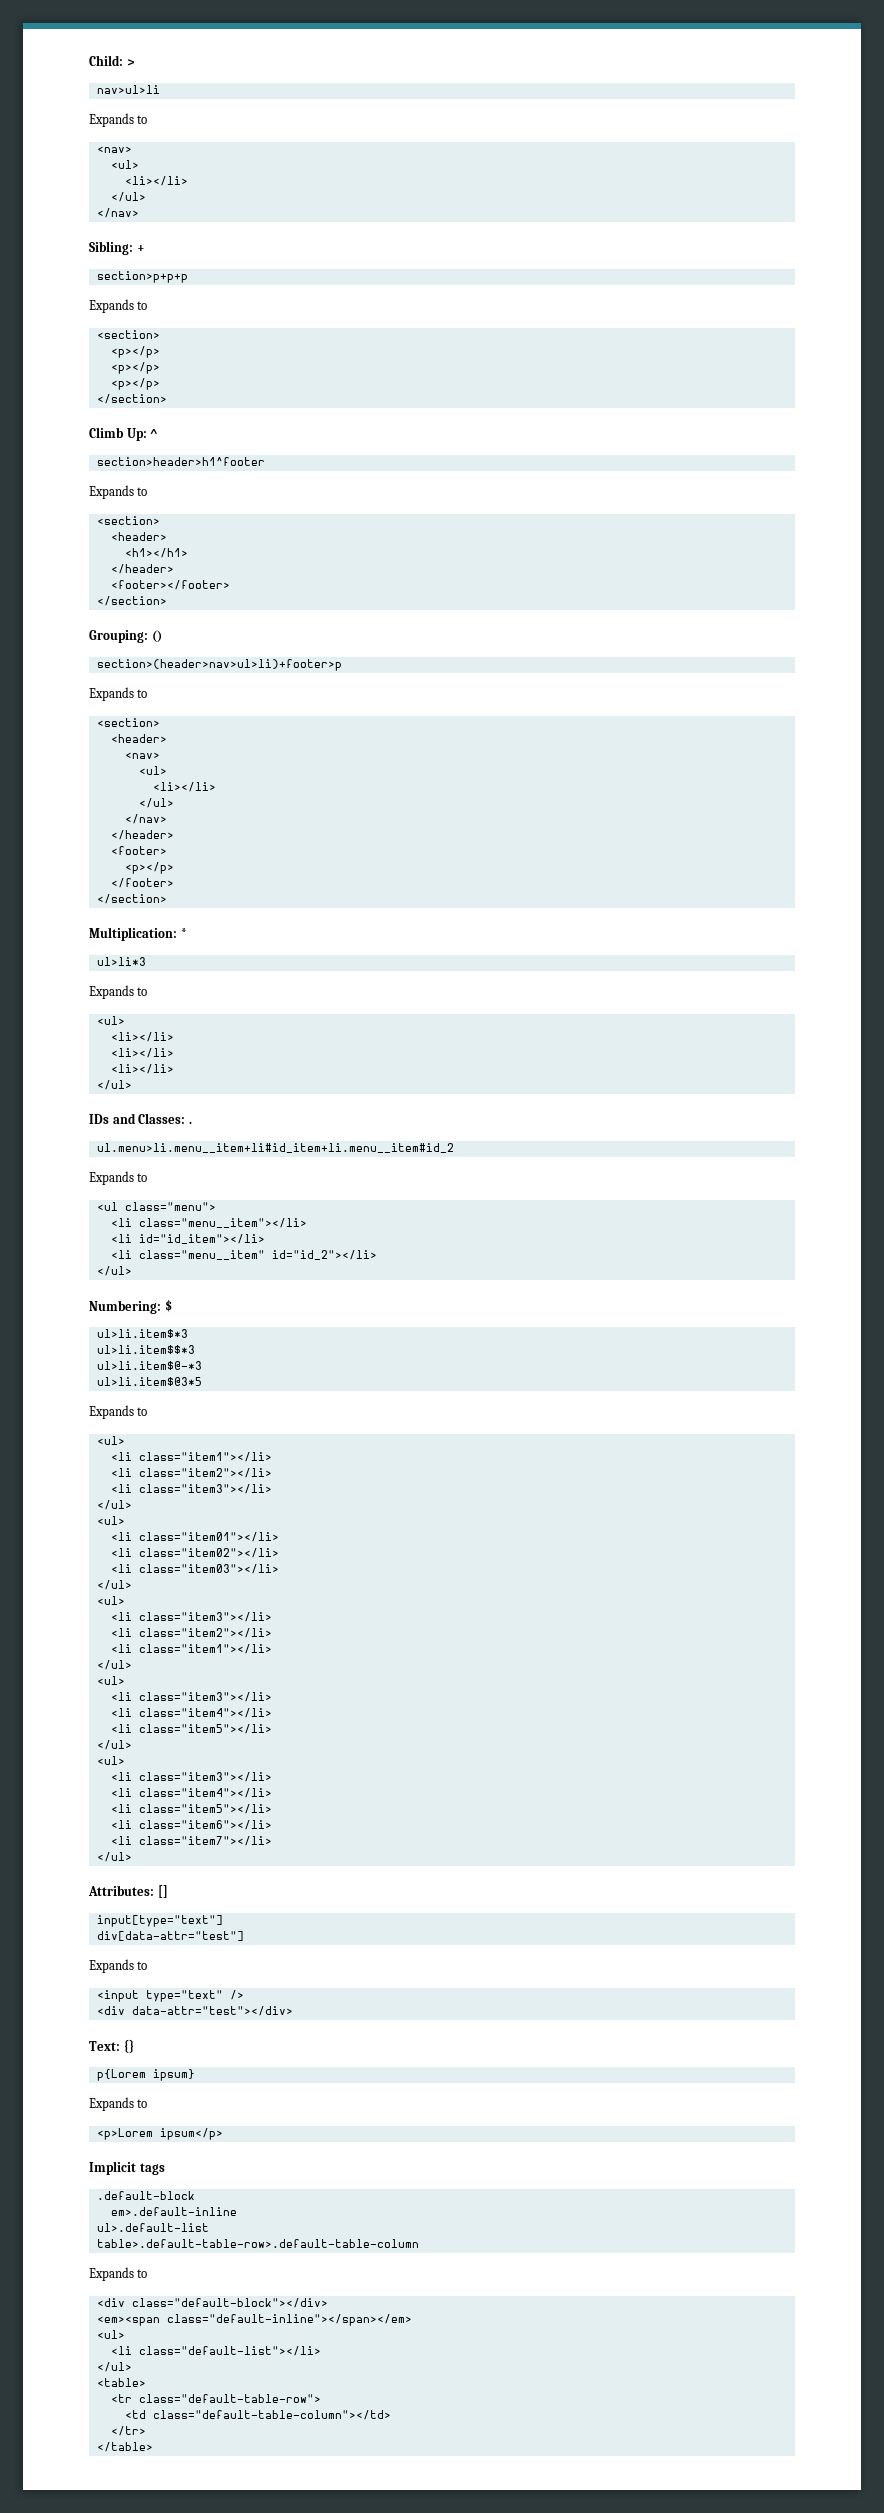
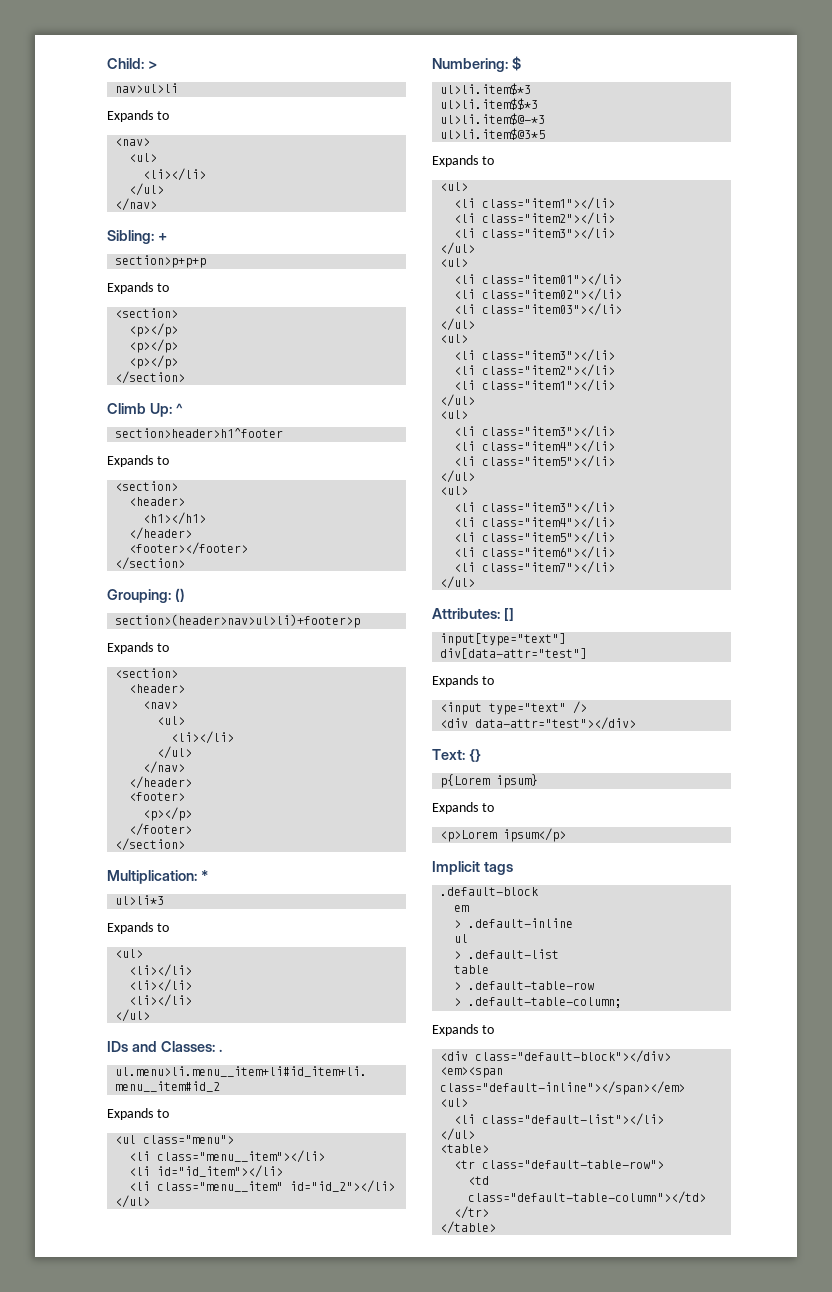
- em>.default-inline
- ul>.default-list
- table>.default-table-row>.default-table-column
+ em
+ > .default-inline
+ ul
+ > .default-list
+ table
+ > .default-table-row
+ > .default-table-column;

